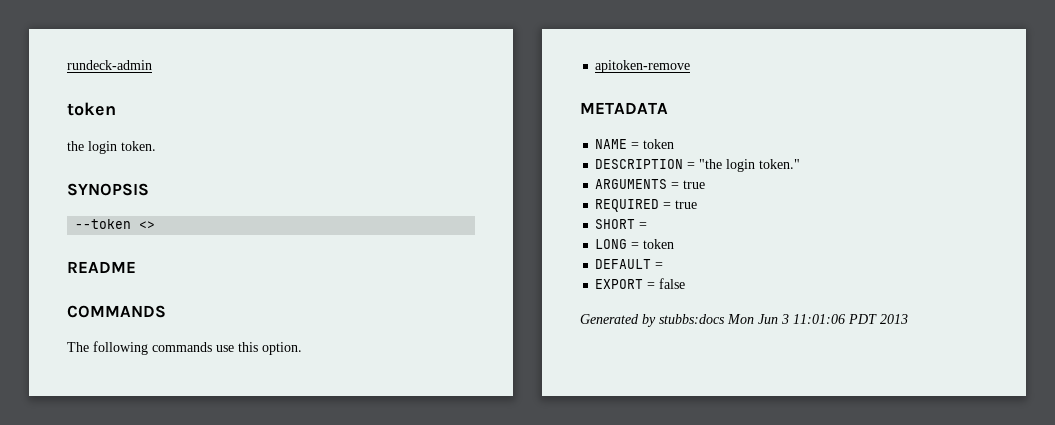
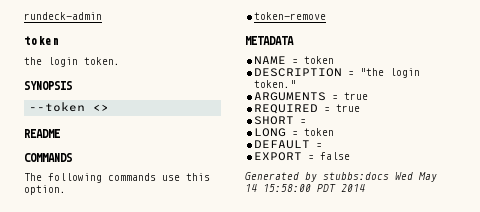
- apitoken-remove
+ token-remove
- Generated by stubbs:docs Mon Jun 3 11:01:06 PDT 2013
+ Generated by stubbs:docs Wed May 14 15:58:00 PDT 2014

